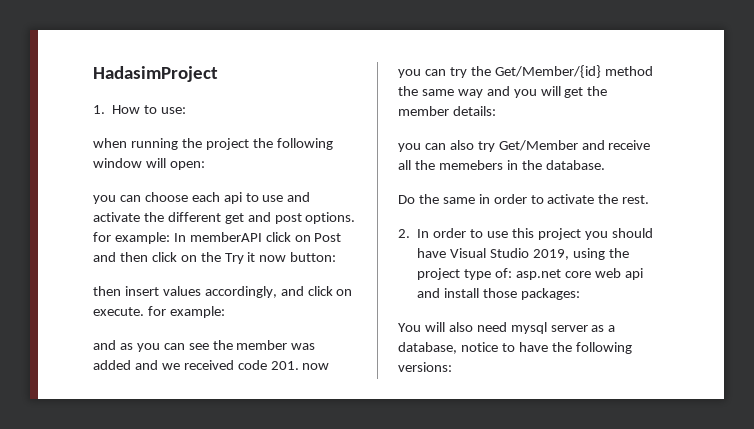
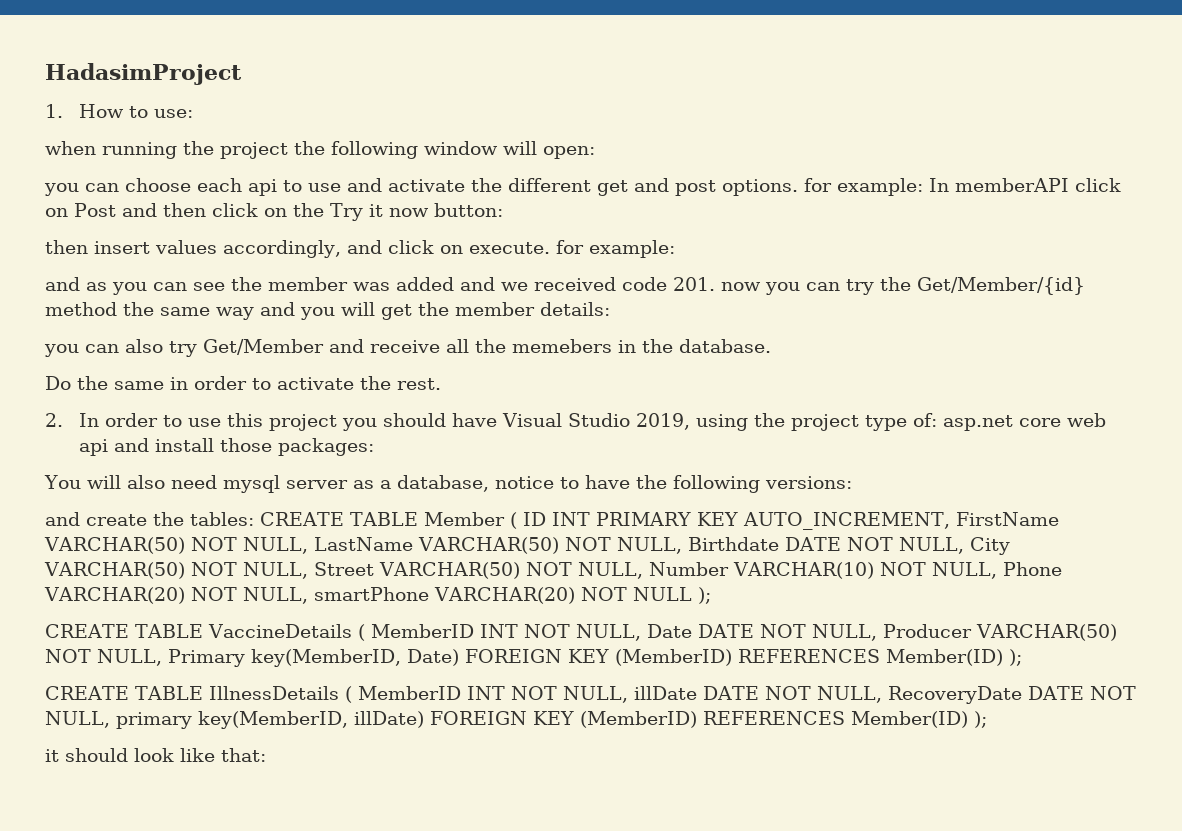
+ and create the tables: CREATE TABLE Member ( ID INT PRIMARY KEY AUTO_INCREMENT, FirstName VARCHAR(50) NOT NULL, LastName VARCHAR(50) NOT NULL, Birthdate DATE NOT NULL, City VARCHAR(50) NOT NULL, Street VARCHAR(50) NOT NULL, Number VARCHAR(10) NOT NULL, Phone VARCHAR(20) NOT NULL, smartPhone VARCHAR(20) NOT NULL );
+ CREATE TABLE VaccineDetails ( MemberID INT NOT NULL, Date DATE NOT NULL, Producer VARCHAR(50) NOT NULL, Primary key(MemberID, Date) FOREIGN KEY (MemberID) REFERENCES Member(ID) );
+ CREATE TABLE IllnessDetails ( MemberID INT NOT NULL, illDate DATE NOT NULL, RecoveryDate DATE NOT NULL, primary key(MemberID, illDate) FOREIGN KEY (MemberID) REFERENCES Member(ID) );
+ it should look like that:

